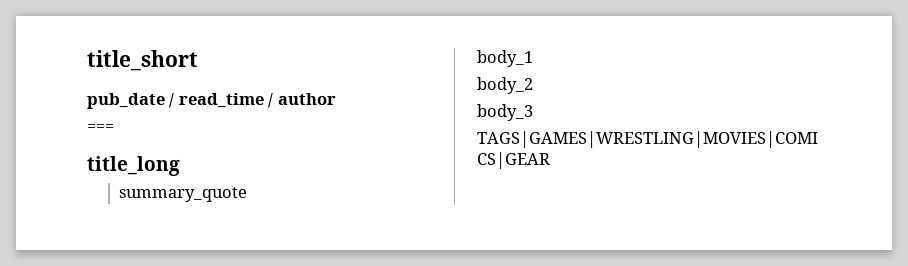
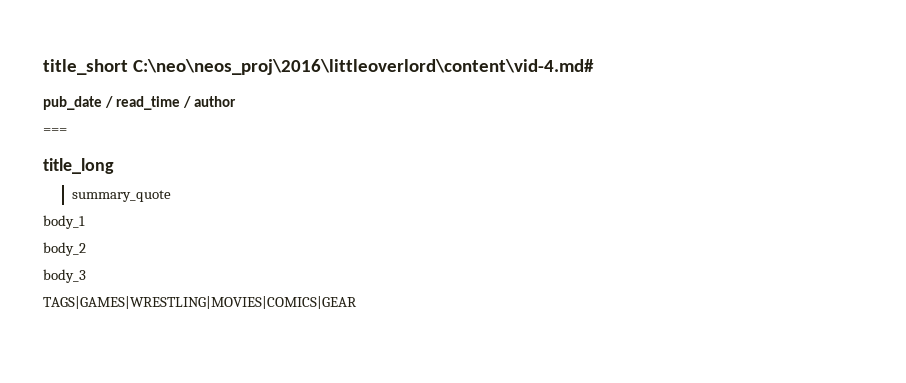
- title_short
+ title_short C:\neo\neos_proj\2016\littleoverlord\content\vid-4.md#

